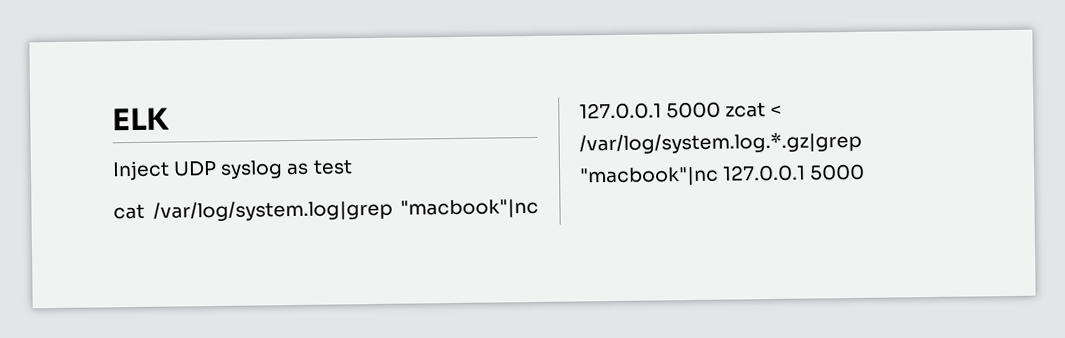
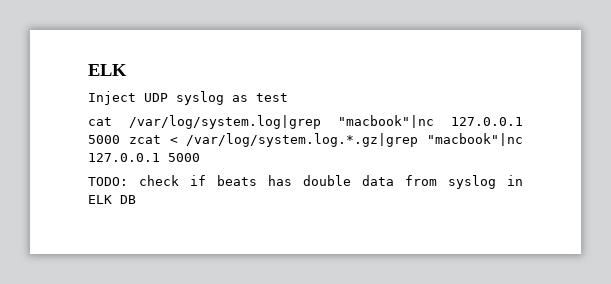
+ TODO: check if beats has double data from syslog in ELK DB

